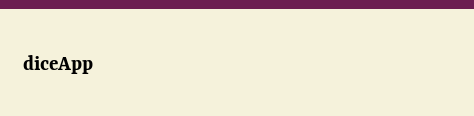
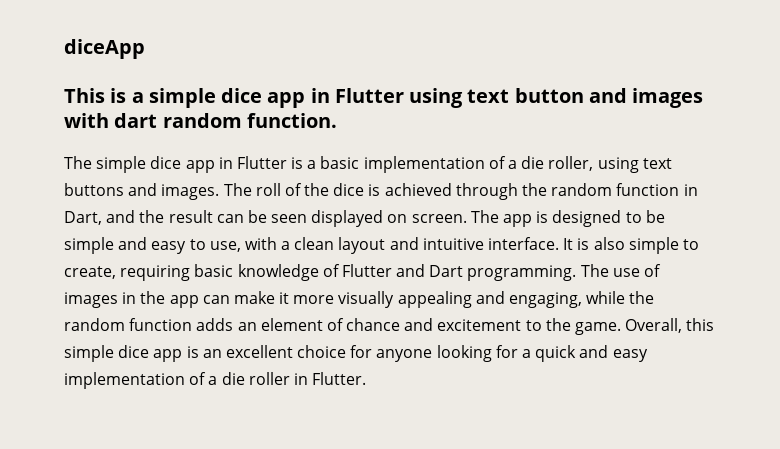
+ This is a simple dice app in Flutter using text button and images with dart random function.
+ The simple dice app in Flutter is a basic implementation of a die roller, using text buttons and images. The roll of the dice is achieved through the random function in Dart, and the result can be seen displayed on screen. The app is designed to be simple and easy to use, with a clean layout and intuitive interface. It is also simple to create, requiring basic knowledge of Flutter and Dart programming. The use of images in the app can make it more visually appealing and engaging, while the random function adds an element of chance and excitement to the game. Overall, this simple dice app is an excellent choice for anyone looking for a quick and easy implementation of a die roller in Flutter.

